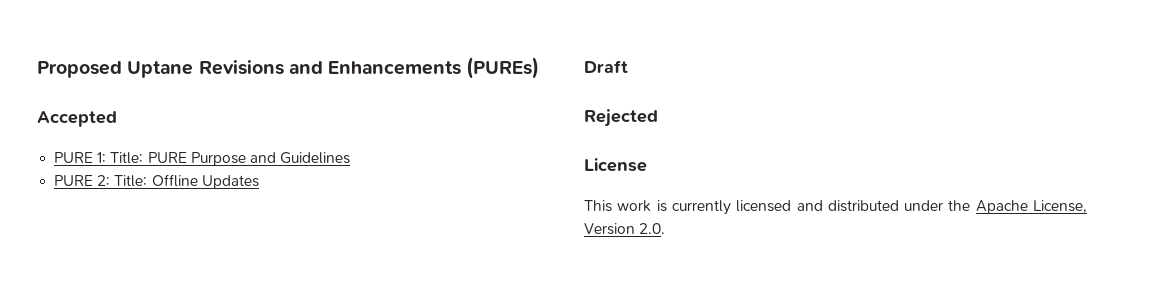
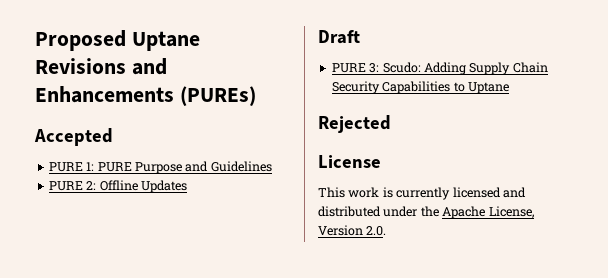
- PURE 1: Title: PURE Purpose and Guidelines
+ PURE 1: PURE Purpose and Guidelines
- PURE 2: Title: Offline Updates
+ PURE 2: Offline Updates
+ PURE 3: Scudo: Adding Supply Chain Security Capabilities to Uptane

